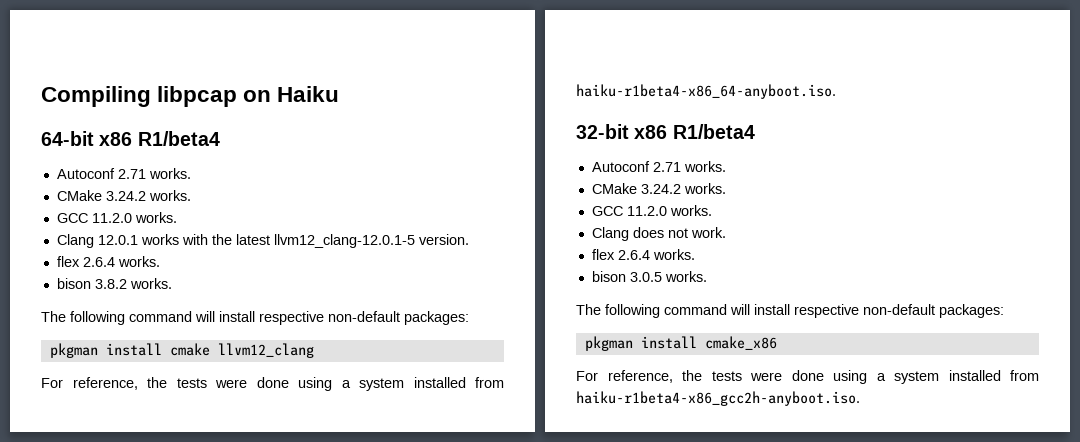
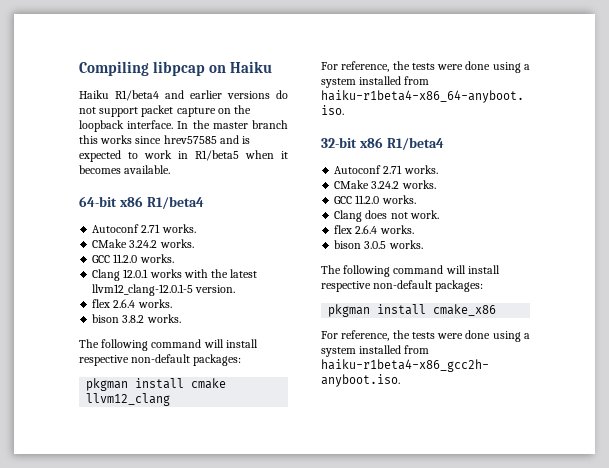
+ Haiku R1/beta4 and earlier versions do not support packet capture on the loopback interface. In the master branch this works since hrev57585 and is expected to work in R1/beta5 when it becomes available.

